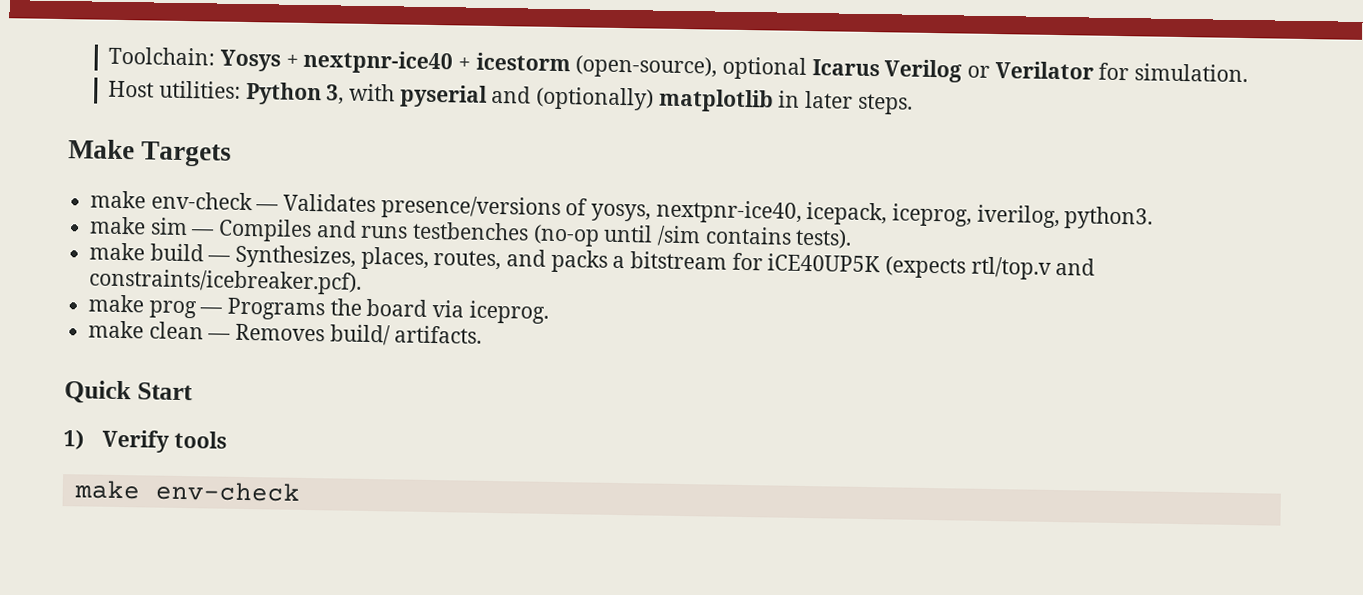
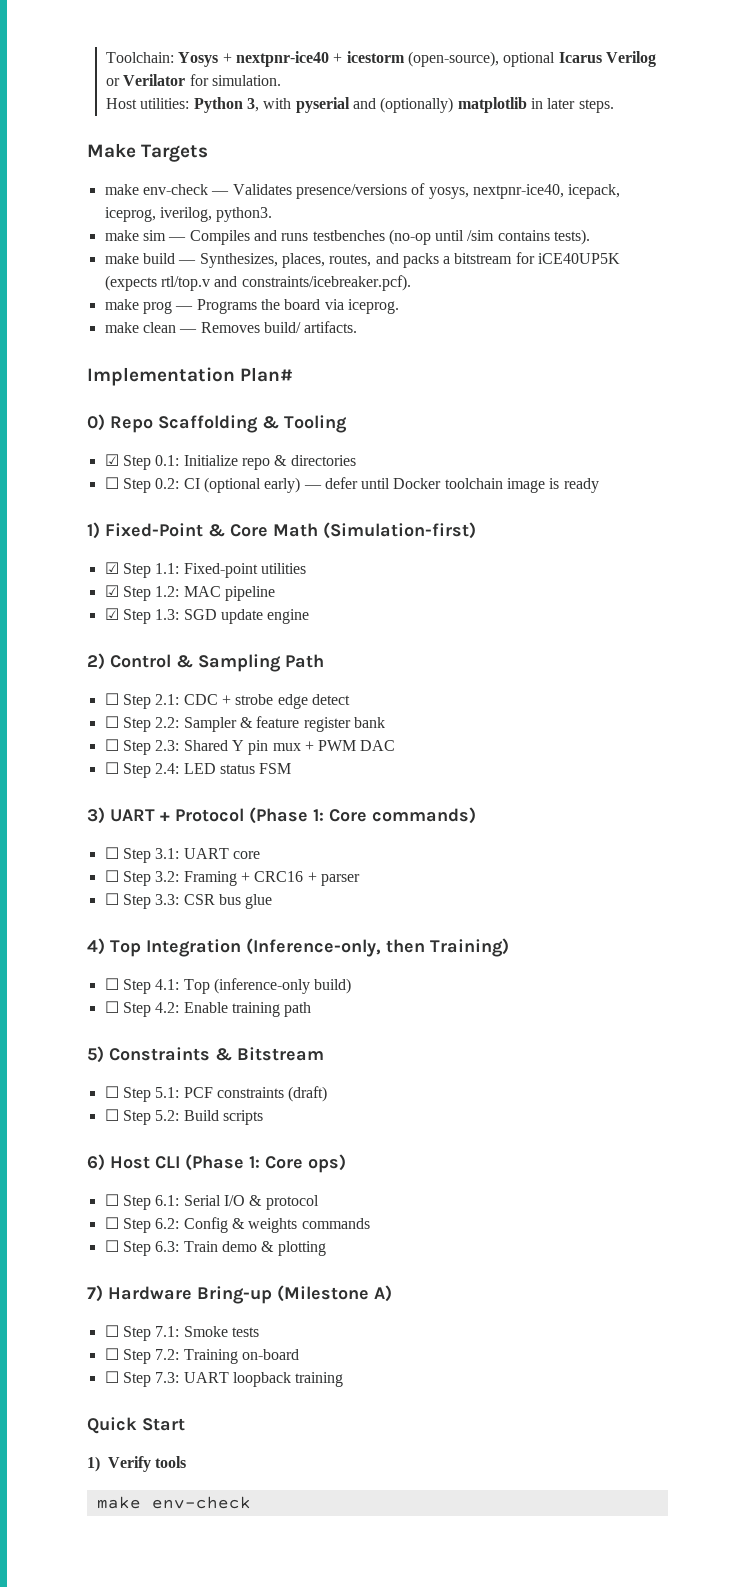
+ Implementation Plan#
+ 0) Repo Scaffolding & Tooling
+ ☑ Step 0.1: Initialize repo & directories
+ ☐ Step 0.2: CI (optional early) — defer until Docker toolchain image is ready
+ 1) Fixed-Point & Core Math (Simulation-first)
+ ☑ Step 1.1: Fixed-point utilities
+ ☑ Step 1.2: MAC pipeline
+ ☑ Step 1.3: SGD update engine
+ 2) Control & Sampling Path
+ ☐ Step 2.1: CDC + strobe edge detect
+ ☐ Step 2.2: Sampler & feature register bank
+ ☐ Step 2.3: Shared Y pin mux + PWM DAC
+ ☐ Step 2.4: LED status FSM
+ 3) UART + Protocol (Phase 1: Core commands)
+ ☐ Step 3.1: UART core
+ ☐ Step 3.2: Framing + CRC16 + parser
+ ☐ Step 3.3: CSR bus glue
+ 4) Top Integration (Inference-only, then Training)
+ ☐ Step 4.1: Top (inference-only build)
+ ☐ Step 4.2: Enable training path
+ 5) Constraints & Bitstream
+ ☐ Step 5.1: PCF constraints (draft)
+ ☐ Step 5.2: Build scripts
+ 6) Host CLI (Phase 1: Core ops)
+ ☐ Step 6.1: Serial I/O & protocol
+ ☐ Step 6.2: Config & weights commands
+ ☐ Step 6.3: Train demo & plotting
+ 7) Hardware Bring-up (Milestone A)
+ ☐ Step 7.1: Smoke tests
+ ☐ Step 7.2: Training on-board
+ ☐ Step 7.3: UART loopback training

